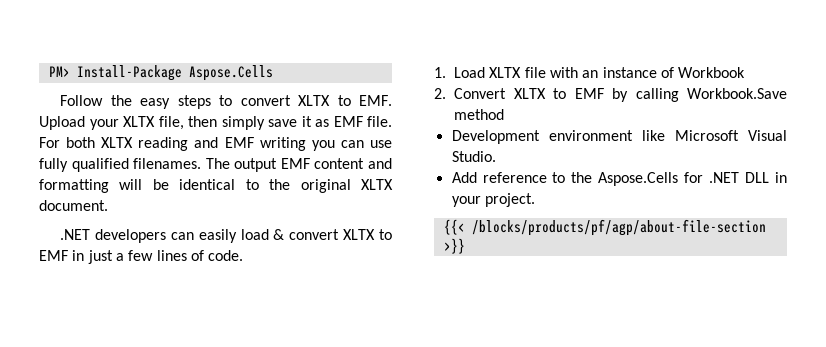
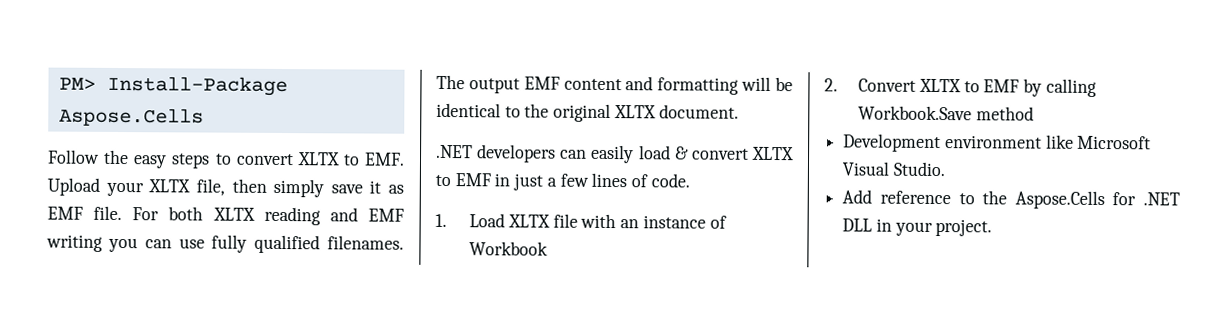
- {{< /blocks/products/pf/agp/about-file-section >}}

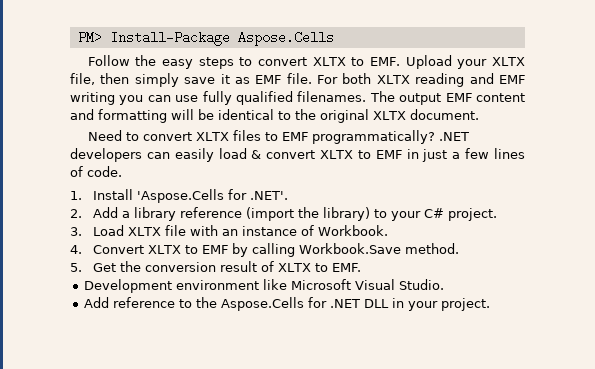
- .NET developers can easily load & convert XLTX to EMF in just a few lines of code.
+ Need to convert XLTX files to EMF programmatically? .NET developers can easily load & convert XLTX to EMF in just a few lines of code.
- 1. Load XLTX file with an instance of Workbook
- 2. Convert XLTX to EMF by calling Workbook.Save method
+ 1. Install 'Aspose.Cells for .NET'.
+ 2. Add a library reference (import the library) to your C# project.
+ 3. Load XLTX file with an instance of Workbook.
+ 4. Convert XLTX to EMF by calling Workbook.Save method.
+ 5. Get the conversion result of XLTX to EMF.

